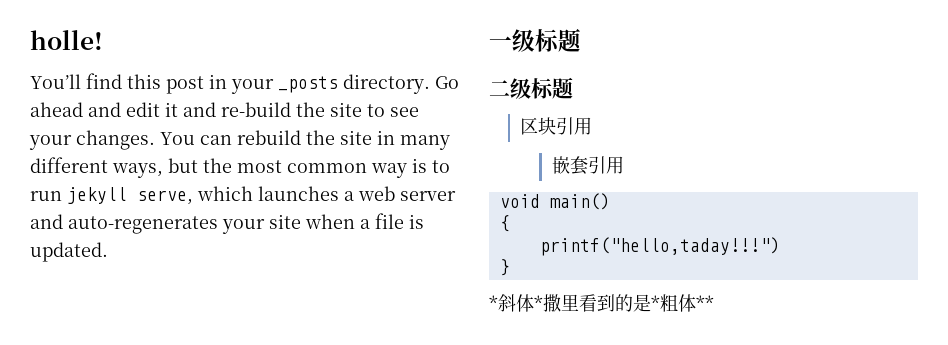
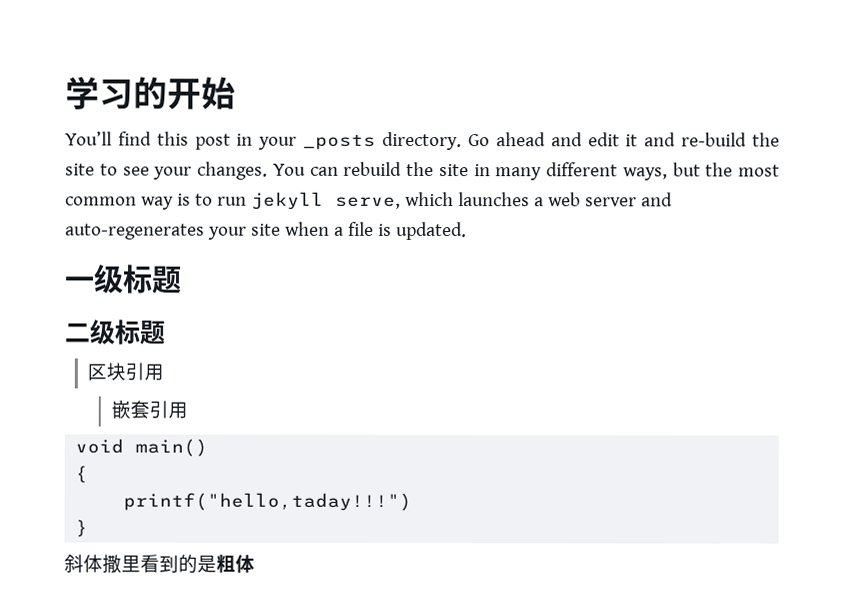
- holle!
+ 学习的开始
- *斜体*撒里看到的是*粗体**
+ 斜体撒里看到的是粗体

